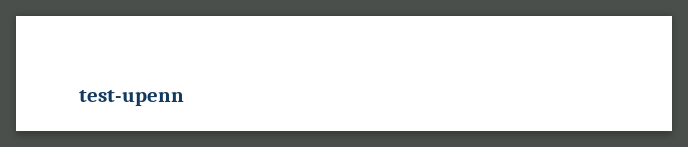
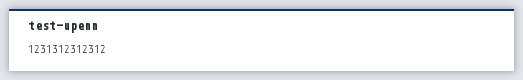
+ 1231312312312

